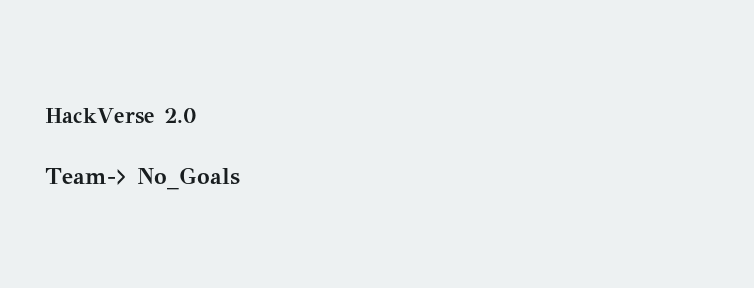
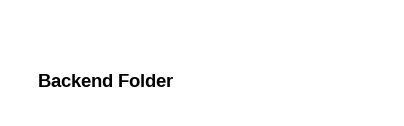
- HackVerse 2.0
- Team-> No_Goals
+ Backend Folder

